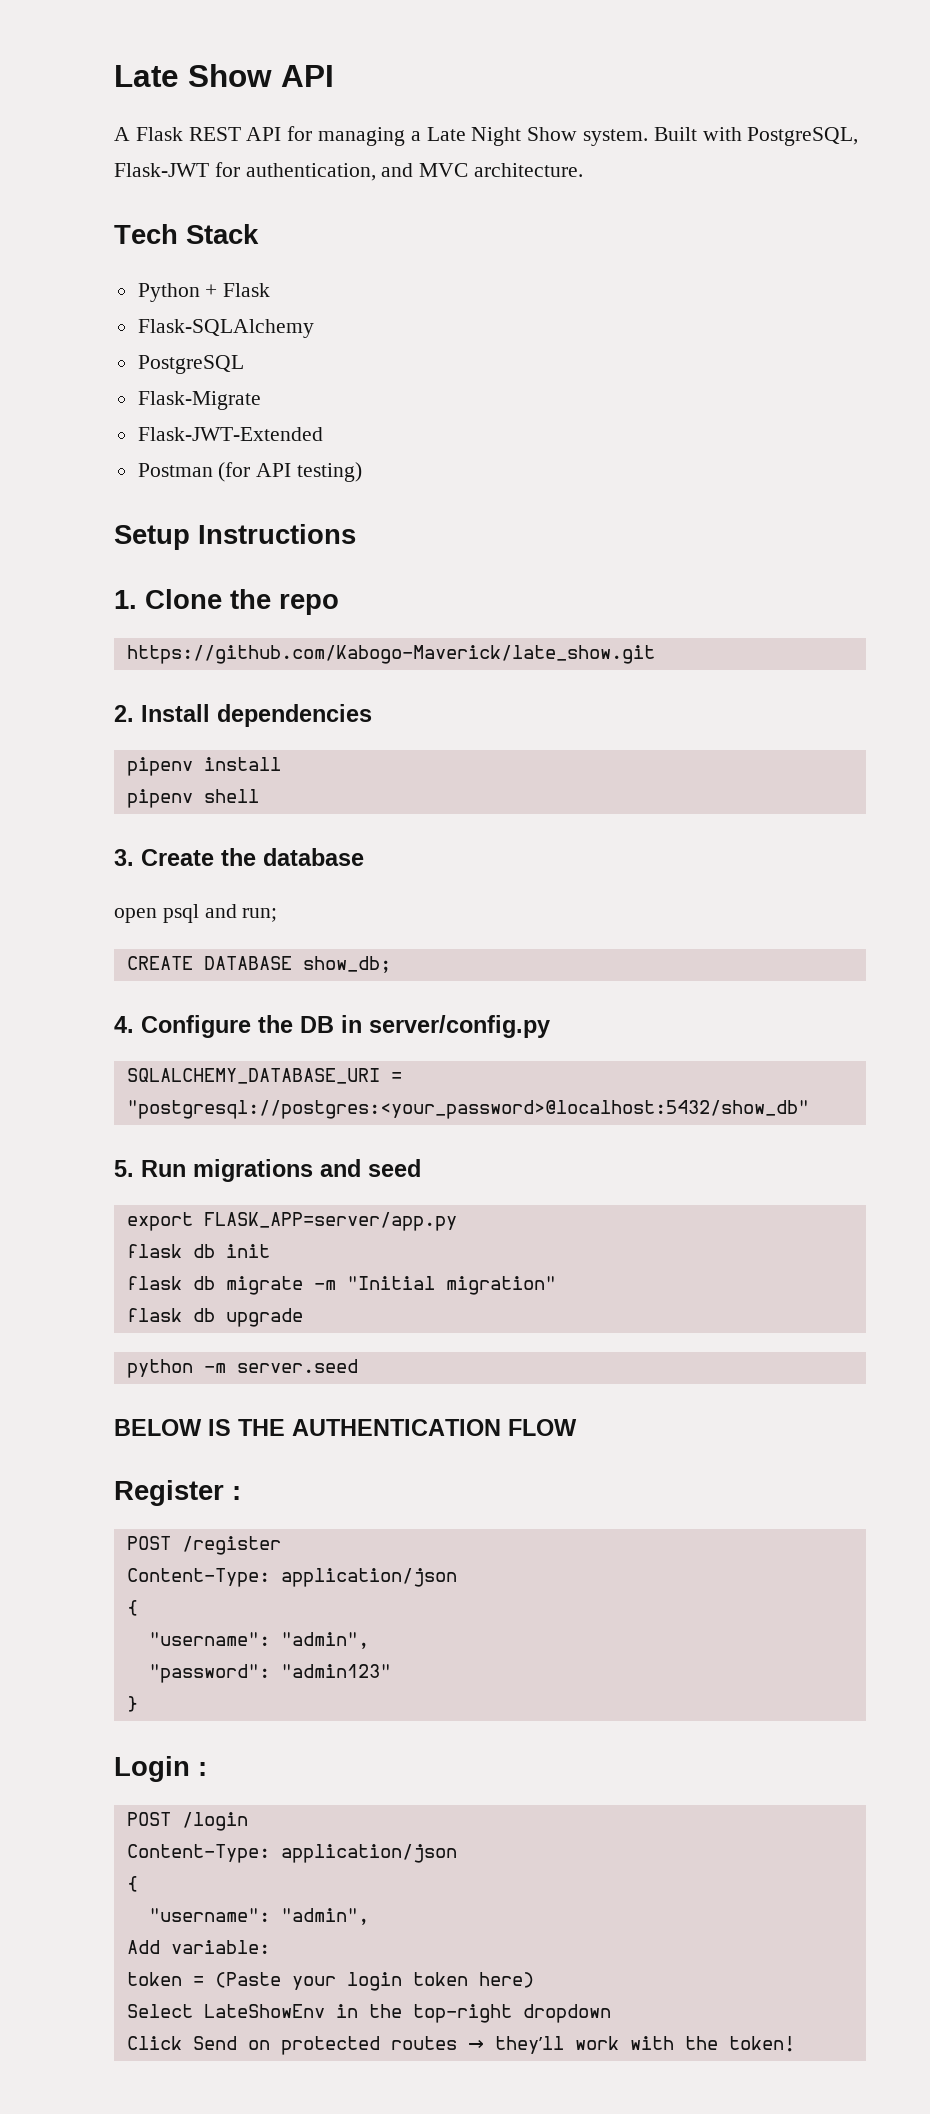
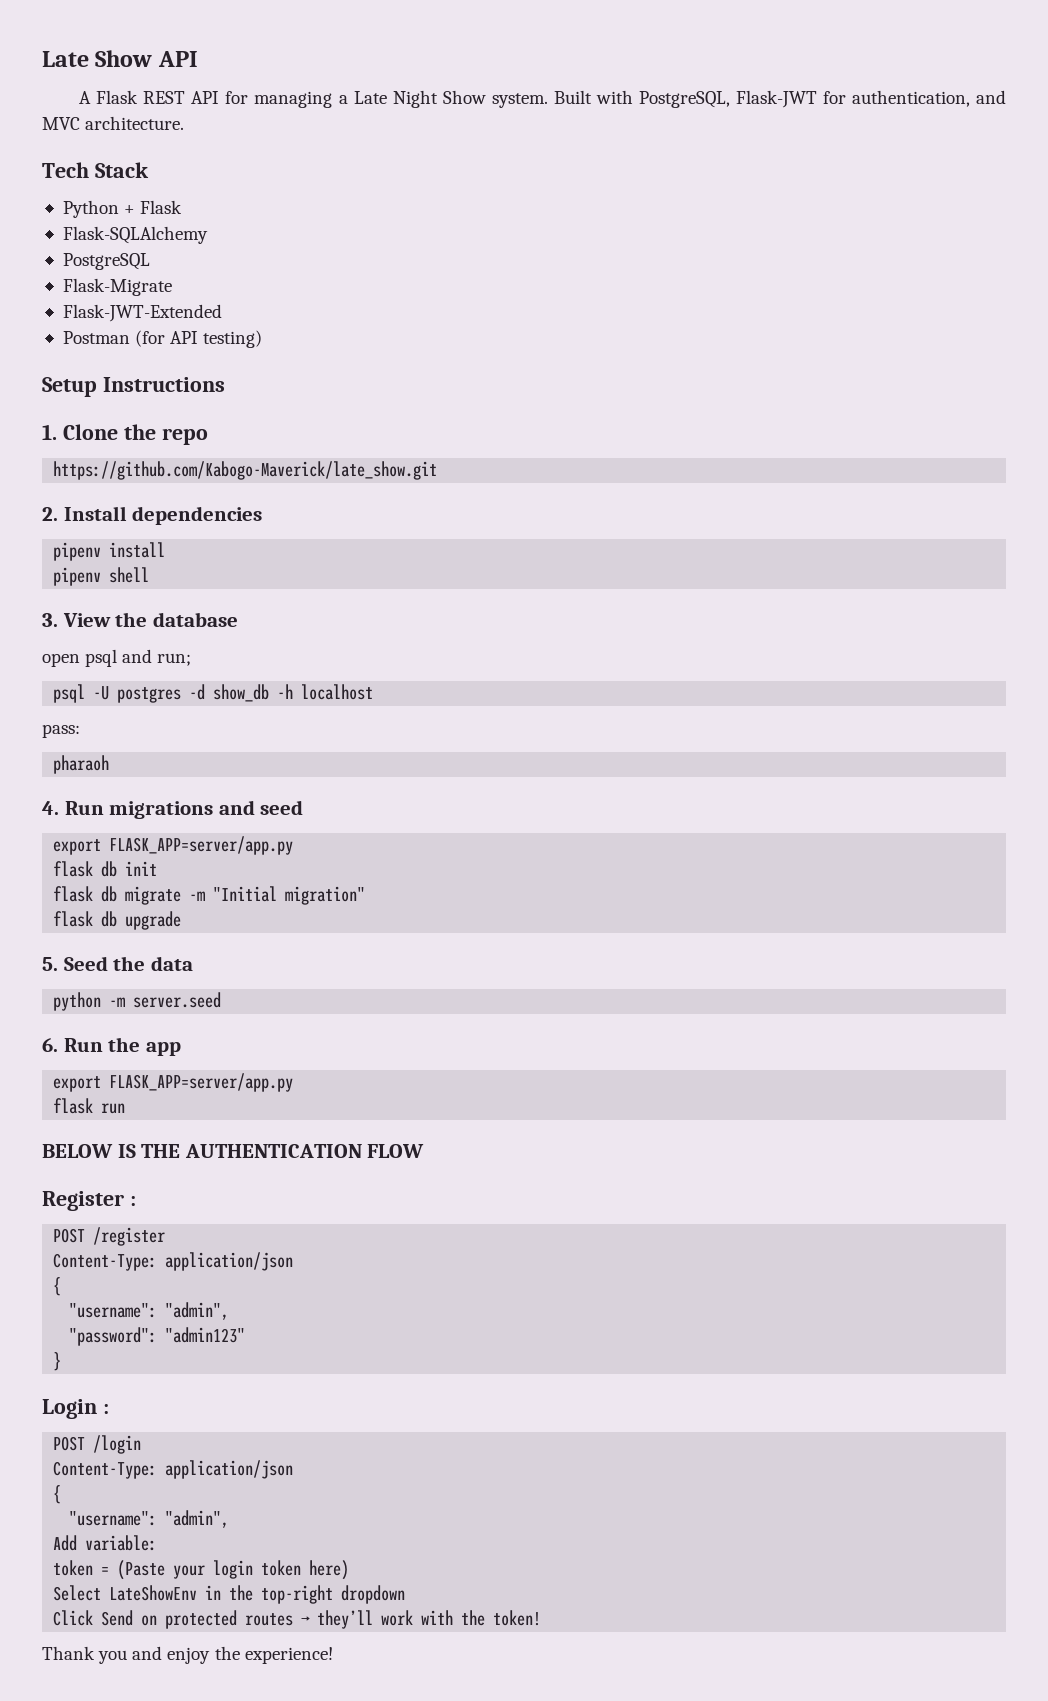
- 3. Create the database
+ 3. View the database
- CREATE DATABASE show_db;
- 4. Configure the DB in server/config.py
- SQLALCHEMY_DATABASE_URI = "postgresql://postgres:<your_password>@localhost:5432/show_db"
- 5. Run migrations and seed
+ psql -U postgres -d show_db -h localhost
+ pass:
+ pharaoh
+ 4. Run migrations and seed
+ 5. Seed the data
+ 6. Run the app
+ export FLASK_APP=server/app.py
+ flask run
+ Thank you and enjoy the experience!

